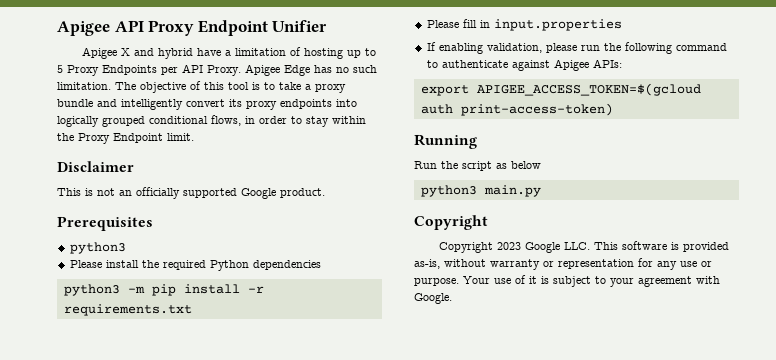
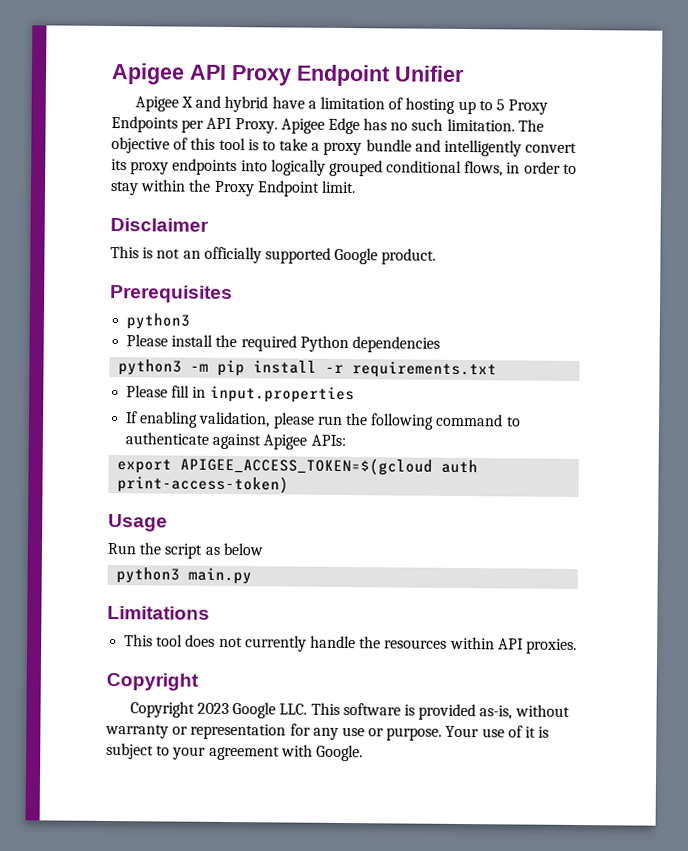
- Running
+ Usage
+ Limitations
+ This tool does not currently handle the resources within API proxies.

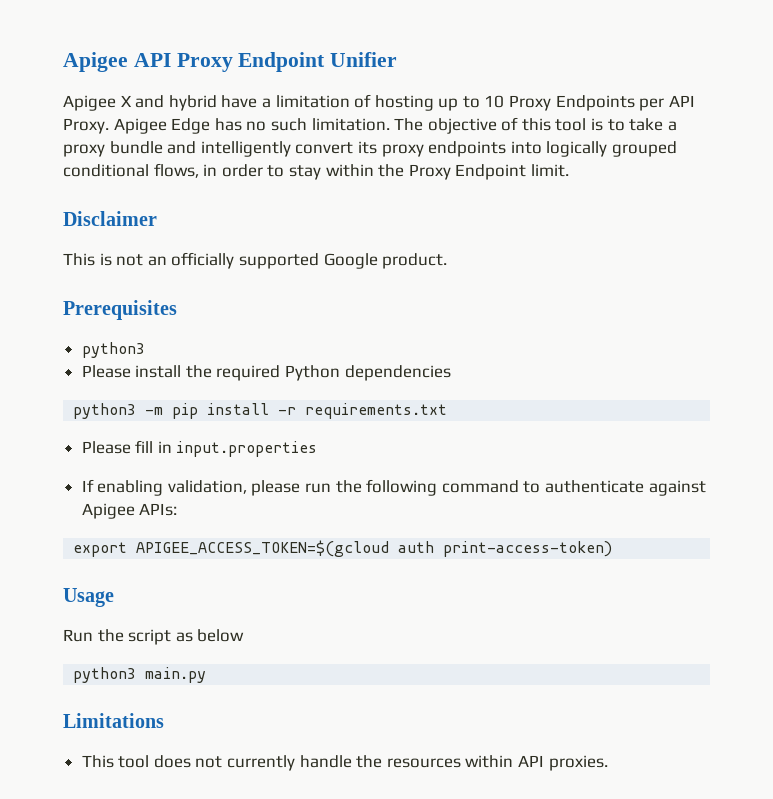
- Apigee X and hybrid have a limitation of hosting up to 5 Proxy Endpoints per API Proxy.
+ Apigee X and hybrid have a limitation of hosting up to 10 Proxy Endpoints per API Proxy.
  This tool does not currently handle the resources within API proxies.
- Copyright
- Copyright 2023 Google LLC. This software is provided as-is, without warranty or representation for any use or purpose. Your use of it is subject to your agreement with Google.

